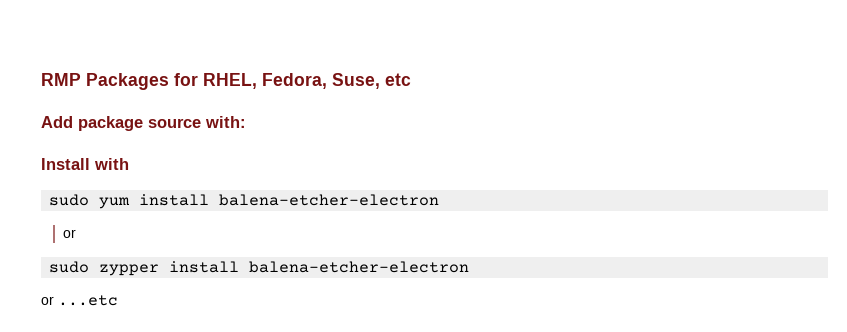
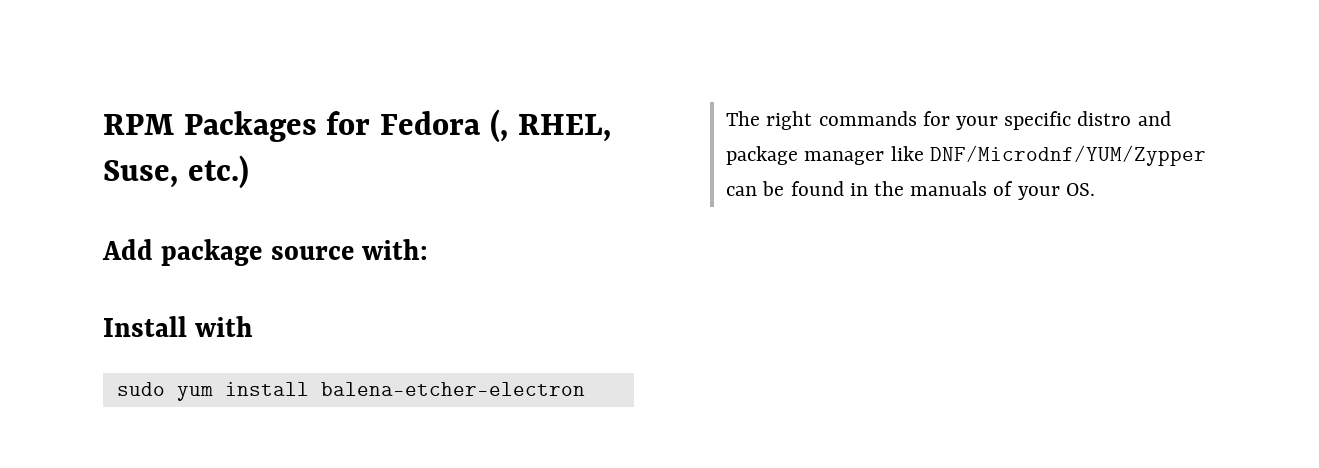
- RMP Packages for RHEL, Fedora, Suse, etc
+ RPM Packages for Fedora (, RHEL, Suse, etc.)
  sudo yum install balena-etcher-electron
- or
- sudo zypper install balena-etcher-electron
- or ...etc
+ The right commands for your specific distro and package manager like DNF/Microdnf/YUM/Zypper can be found in the manuals of your OS.

